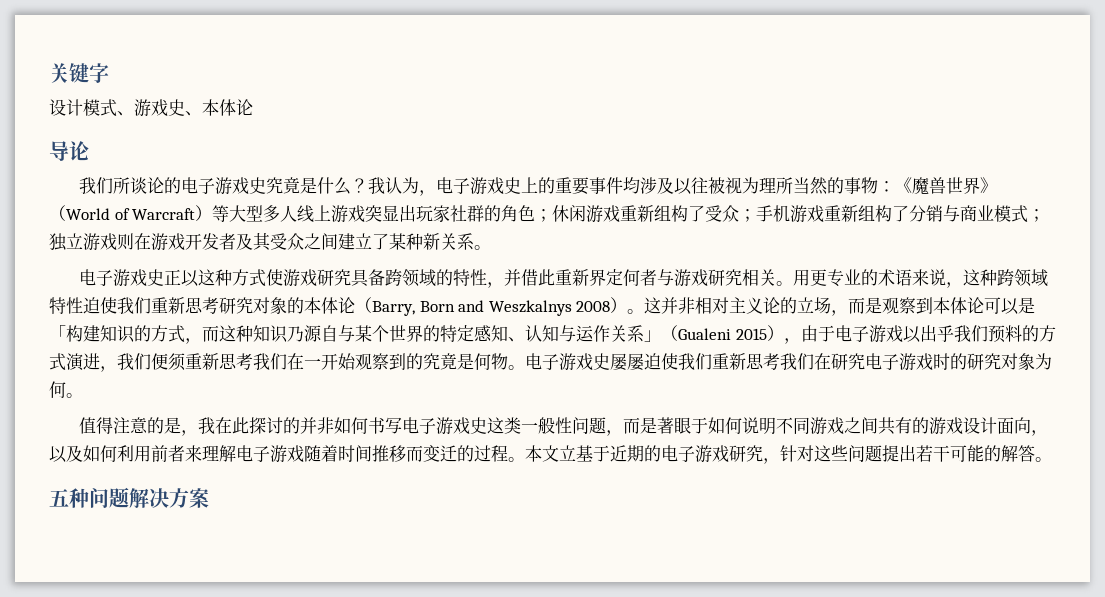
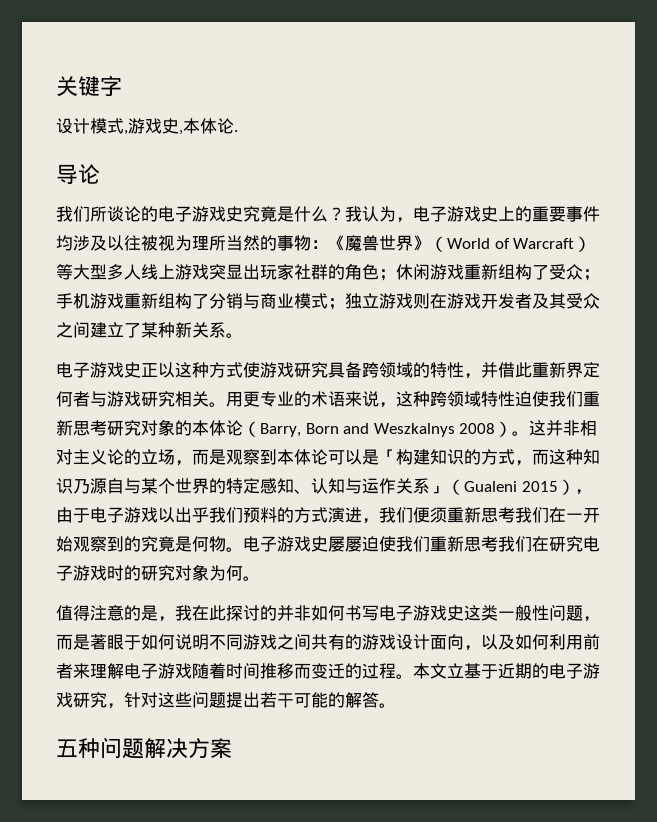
- 设计模式、游戏史、本体论
+ 设计模式,游戏史,本体论.

